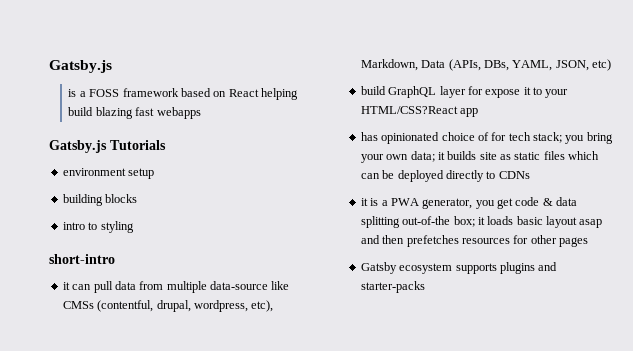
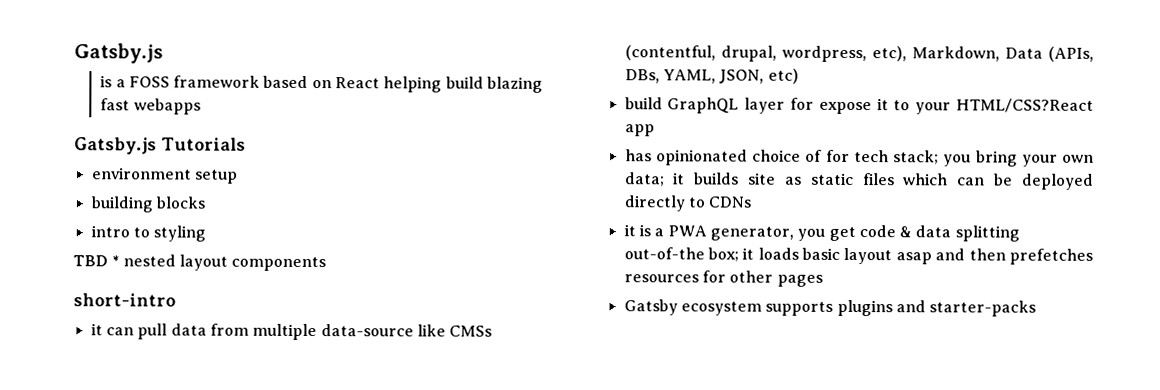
+ TBD * nested layout components

